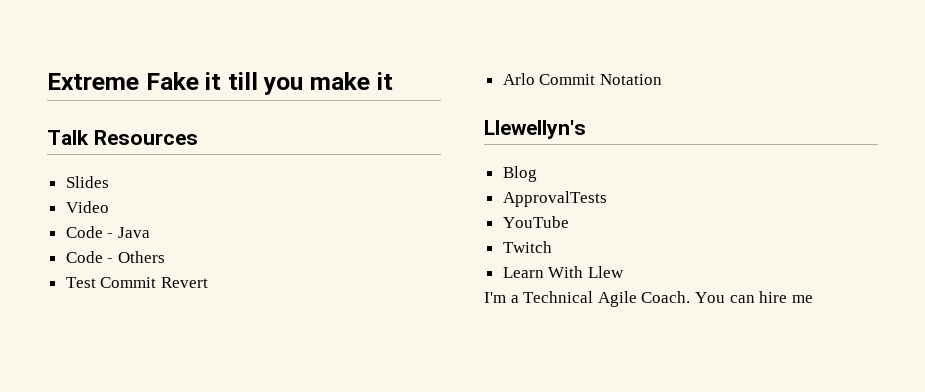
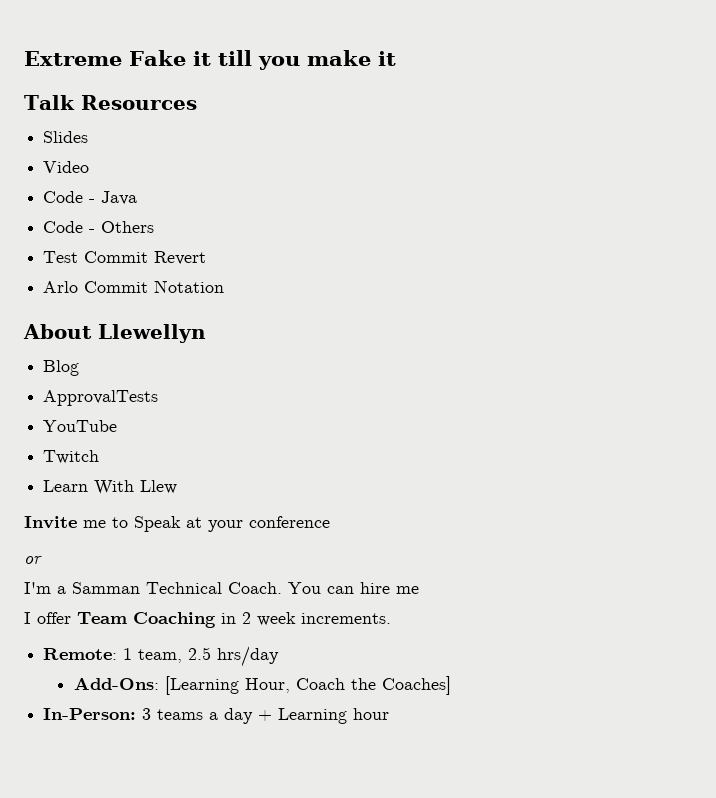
- Llewellyn's
+ About Llewellyn
+ Invite me to Speak at your conference
+ or
- I'm a Technical Agile Coach.
+ I'm a Samman Technical Coach.
+ I offer Team Coaching in 2 week increments.
+ Remote: 1 team, 2.5 hrs/day
+ Add-Ons: [Learning Hour, Coach the Coaches]
+ In-Person: 3 teams a day + Learning hour

